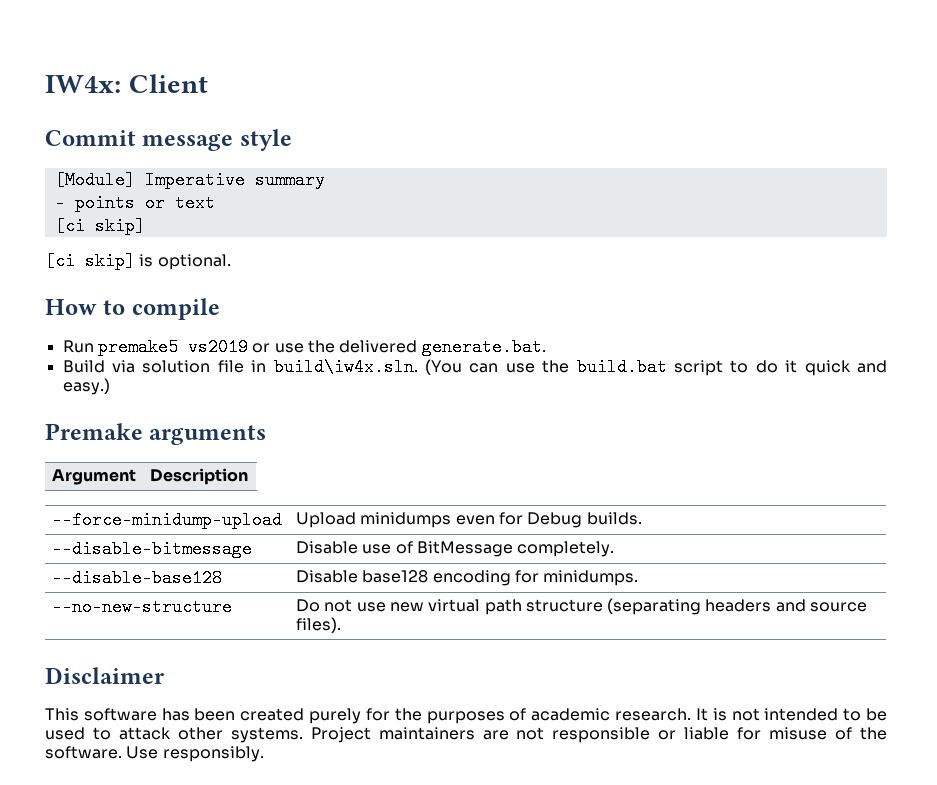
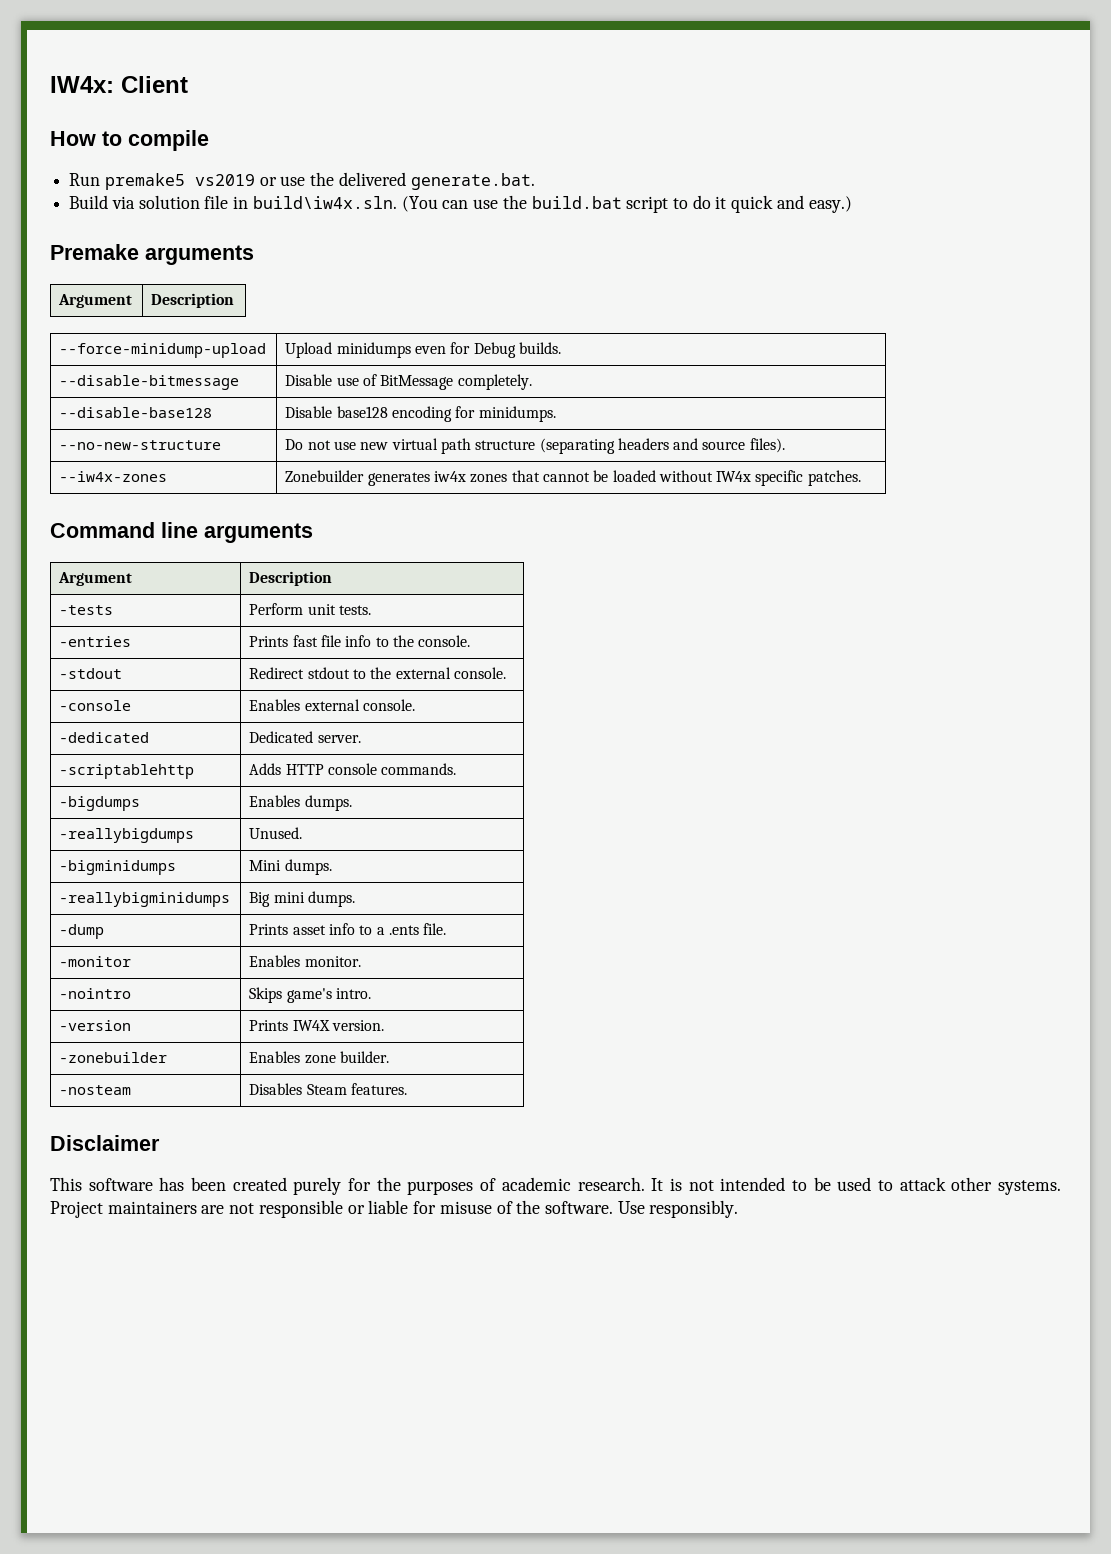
- Commit message style
- [Module] Imperative summary
- - points or text
- [ci skip]
- [ci skip] is optional.
+ --iw4x-zones | Zonebuilder generates iw4x zones that cannot be loaded without IW4x specific patches.
+ Command line arguments
+ Argument | Description
+ -tests | Perform unit tests.
+ -entries | Prints fast file info to the console.
+ -stdout | Redirect stdout to the external console.
+ -console | Enables external console.
+ -dedicated | Dedicated server.
+ -scriptablehttp | Adds HTTP console commands.
+ -bigdumps | Enables dumps.
+ -reallybigdumps | Unused.
+ -bigminidumps | Mini dumps.
+ -reallybigminidumps | Big mini dumps.
+ -dump | Prints asset info to a .ents file.
+ -monitor | Enables monitor.
+ -nointro | Skips game's intro.
+ -version | Prints IW4X version.
+ -zonebuilder | Enables zone builder.
+ -nosteam | Disables Steam features.

